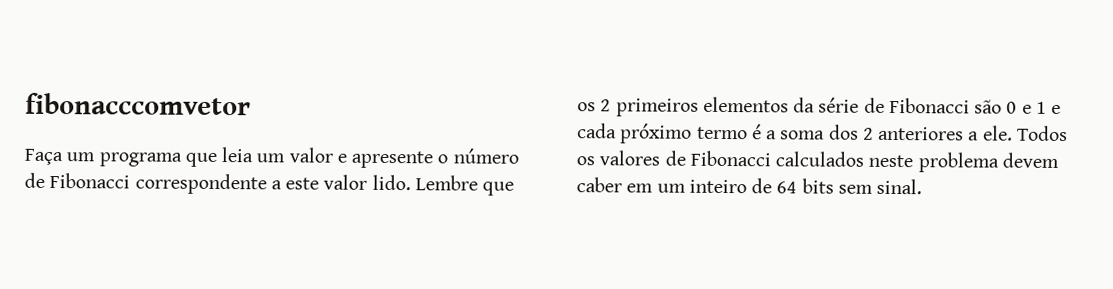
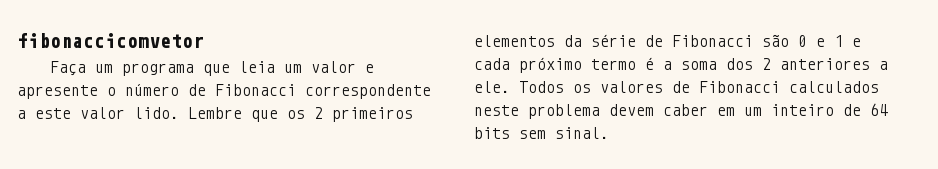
- fibonacccomvetor
+ fibonaccicomvetor

